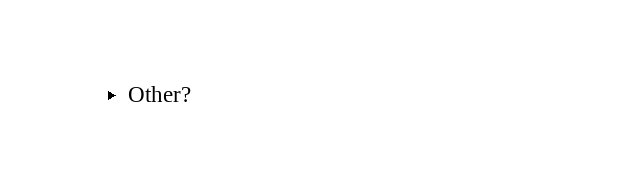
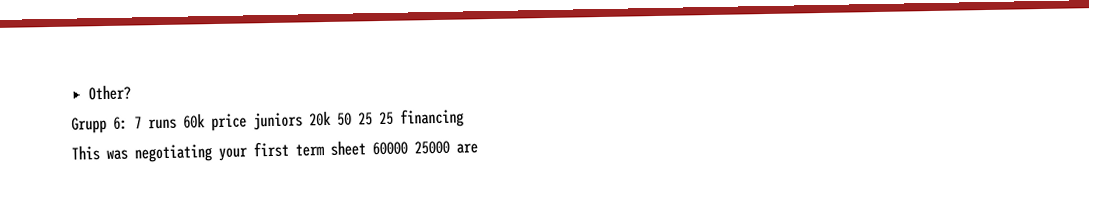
+ Grupp 6: 7 runs 60k price juniors 20k 50 25 25 financing
+ This was negotiating your first term sheet 60000 25000 are

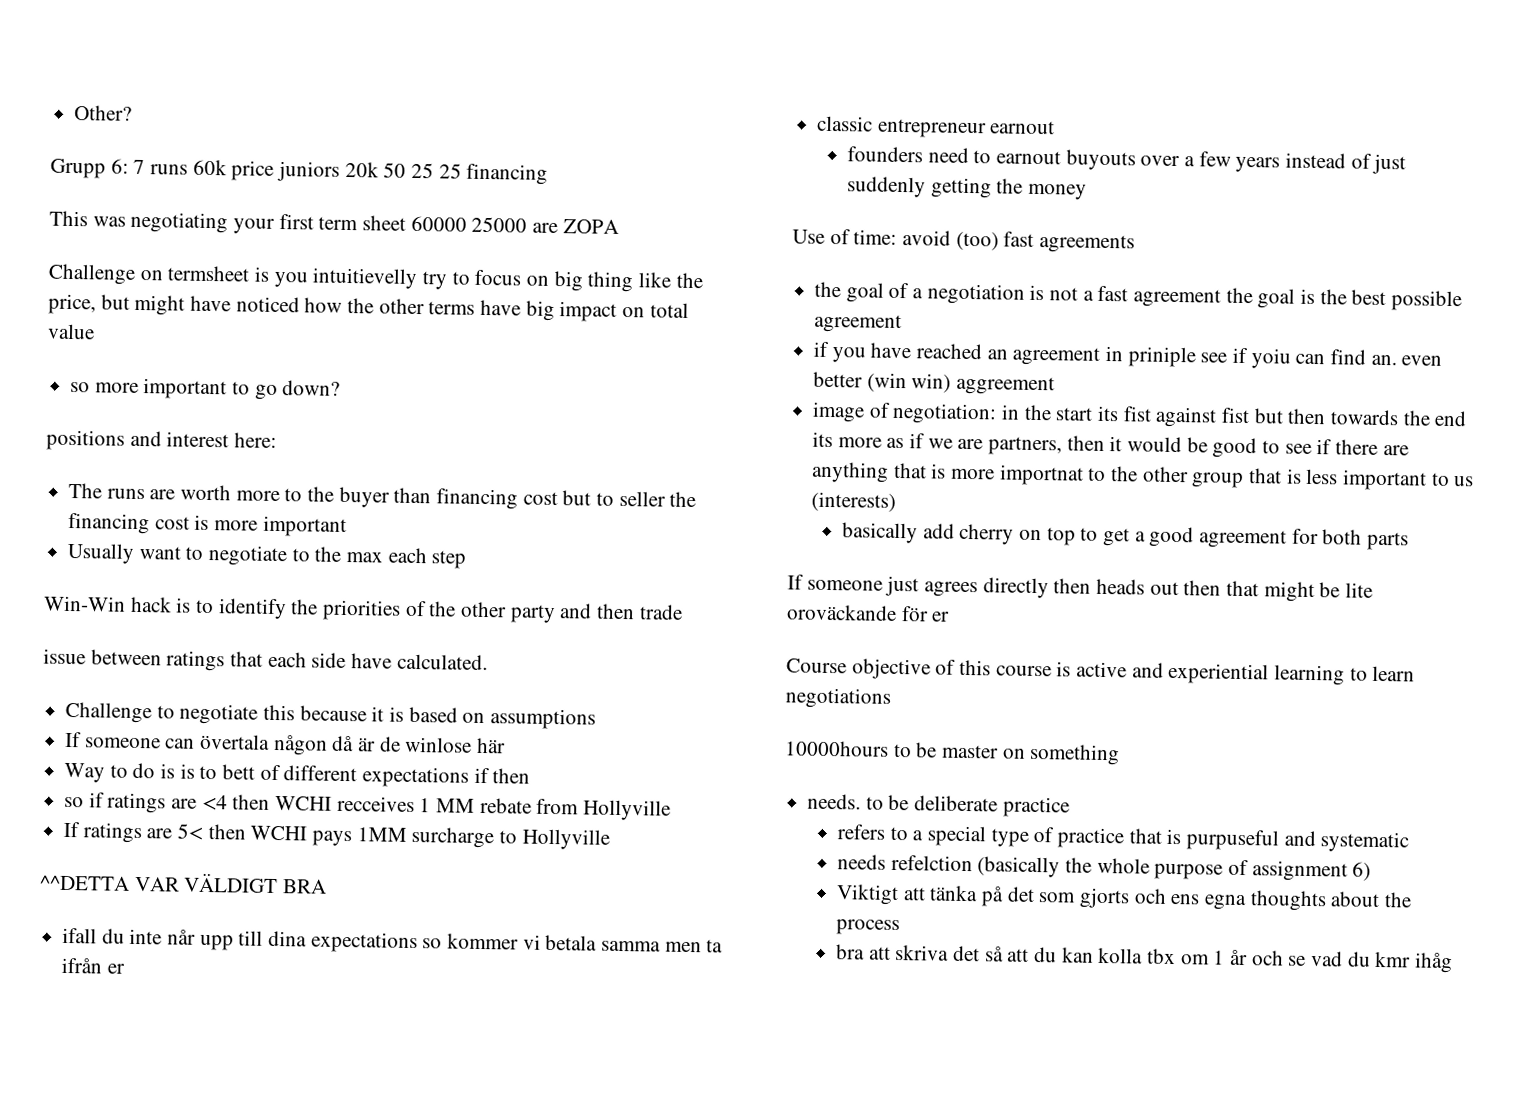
- This was negotiating your first term sheet 60000 25000 are
+ This was negotiating your first term sheet 60000 25000 are ZOPA
+ Challenge on termsheet is you intuitievelly try to focus on big thing like the price, but might have noticed how the other terms have big impact on total value
+ so more important to go down?
+ positions and interest here:
+ The runs are worth more to the buyer than financing cost but to seller the financing cost is more important
+ Usually want to negotiate to the max each step
+ Win-Win hack is to identify the priorities of the other party and then trade
+ issue between ratings that each side have calculated.
+ Challenge to negotiate this because it is based on assumptions
+ If someone can övertala någon då är de winlose här
+ Way to do is is to bett of different expectations if then
+ so if ratings are <4 then WCHI recceives 1 MM rebate from Hollyville
+ If ratings are 5< then WCHI pays 1MM surcharge to Hollyville
+ ^^DETTA VAR VÄLDIGT BRA
+ ifall du inte når upp till dina expectations so kommer vi betala samma men ta ifrån er
+ classic entrepreneur earnout
+ founders need to earnout buyouts over a few years instead of just suddenly getting the money
+ Use of time: avoid (too) fast agreements
+ the goal of a negotiation is not a fast agreement the goal is the best possible agreement
+ if you have reached an agreement in priniple see if yoiu can find an. even better (win win) aggreement
+ image of negotiation: in the start its fist against fist but then towards the end its more as if we are partners, then it would be good to see if there are anything that is more importnat to the other group that is less important to us (interests)
+ basically add cherry on top to get a good agreement for both parts
+ If someone just agrees directly then heads out then that might be lite oroväckande för er
+ Course objective of this course is active and experiential learning to learn negotiations
+ 10000hours to be master on something
+ needs. to be deliberate practice
+ refers to a special type of practice that is purpuseful and systematic
+ needs refelction (basically the whole purpose of assignment 6)
+ Viktigt att tänka på det som gjorts och ens egna thoughts about the process
+ bra att skriva det så att du kan kolla tbx om 1 år och se vad du kmr ihåg

